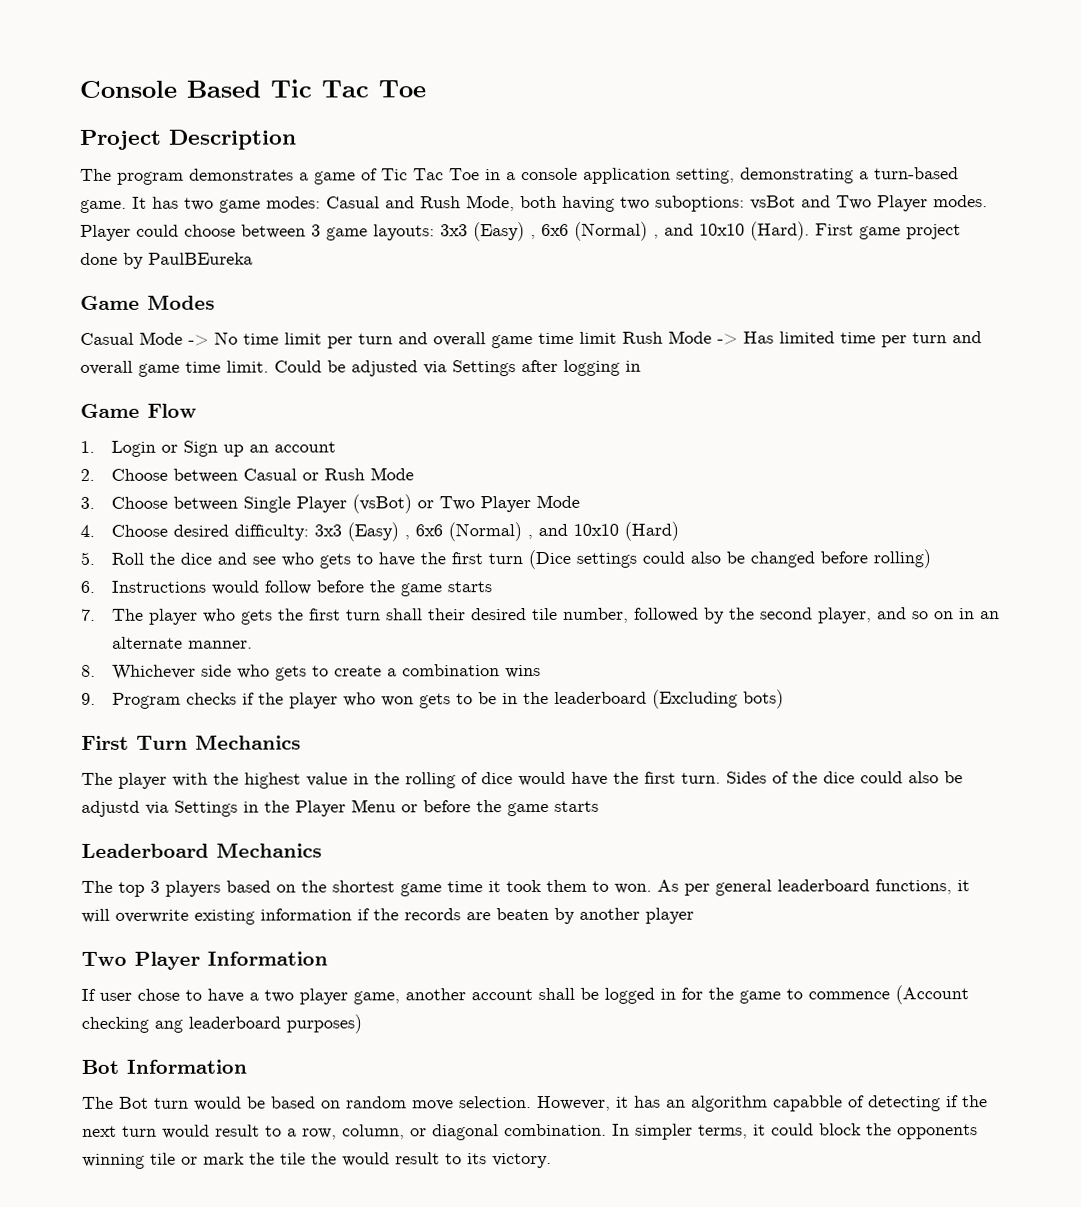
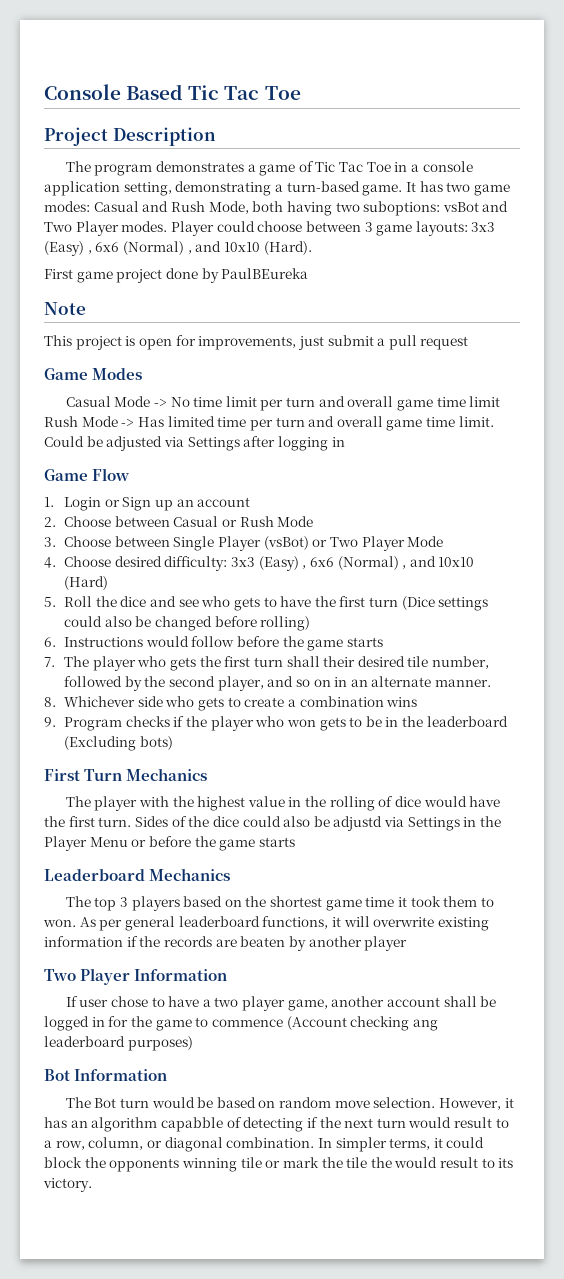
- Player could choose between 3 game layouts: 3x3 (Easy) , 6x6 (Normal) , and 10x10 (Hard). First game project done by PaulBEureka
+ Player could choose between 3 game layouts: 3x3 (Easy) , 6x6 (Normal) , and 10x10 (Hard).
+ First game project done by PaulBEureka
+ Note
+ This project is open for improvements, just submit a pull request

